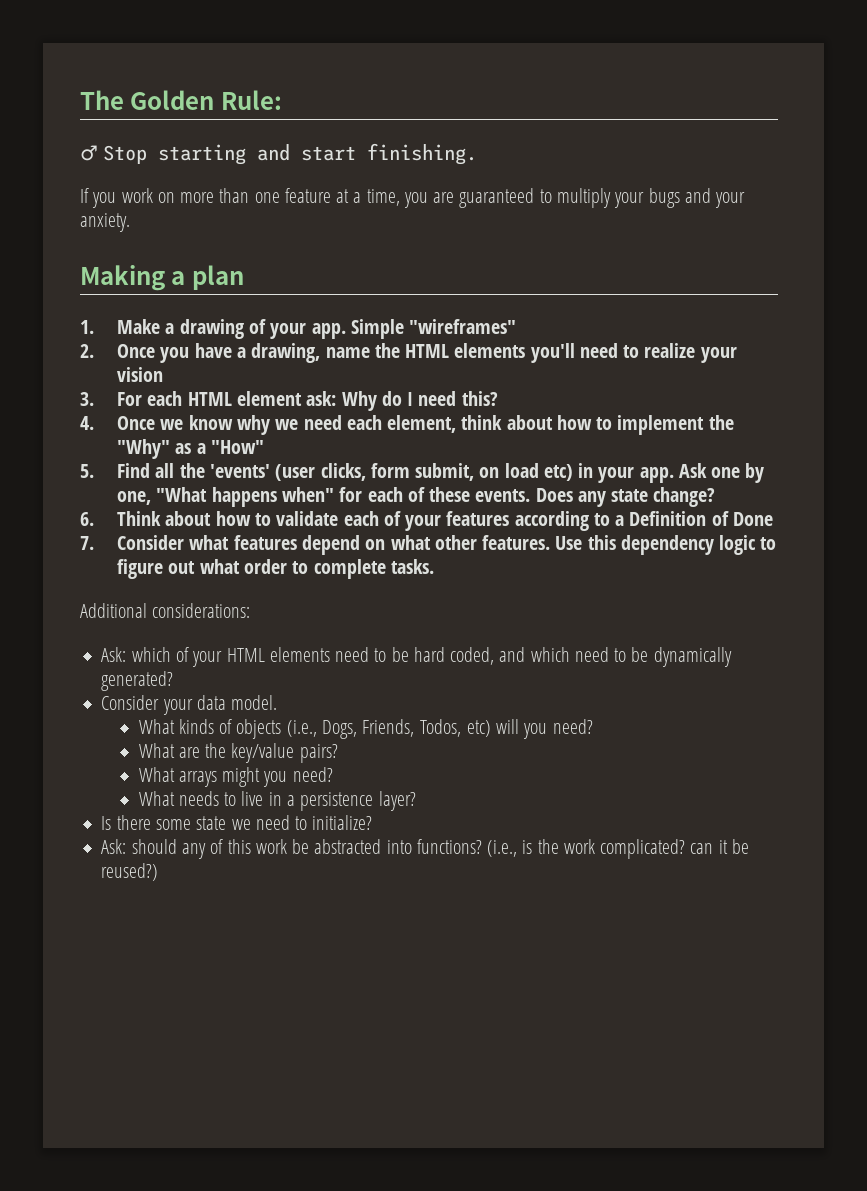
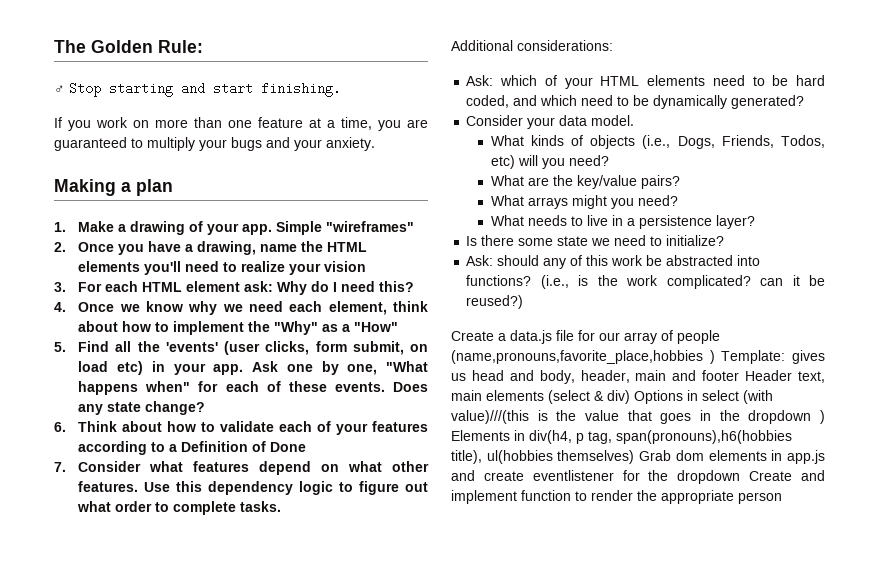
+ Create a data.js file for our array of people (name,pronouns,favorite_place,hobbies ) Template: gives us head and body, header, main and footer Header text, main elements (select & div) Options in select (with value)///(this is the value that goes in the dropdown ) Elements in div(h4, p tag, span(pronouns),h6(hobbies title), ul(hobbies themselves) Grab dom elements in app.js and create eventlistener for the dropdown Create and implement function to render the appropriate person

